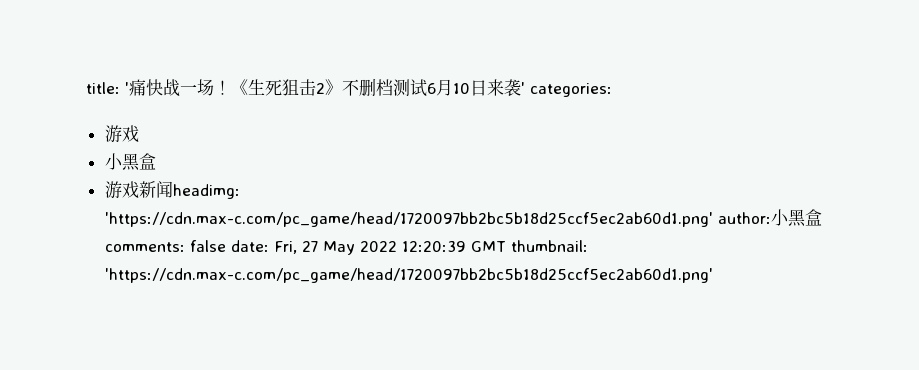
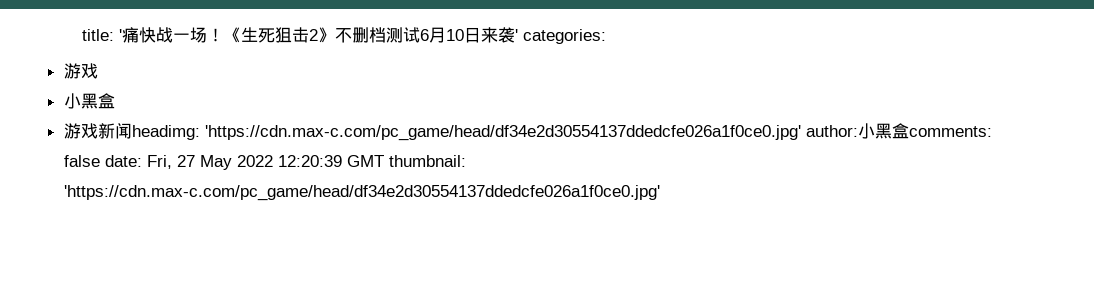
- 游戏新闻headimg: 'https://cdn.max-c.com/pc_game/head/1720097bb2bc5b18d25ccf5ec2ab60d1.png' author:小黑盒comments: false date: Fri, 27 May 2022 12:20:39 GMT thumbnail: 'https://cdn.max-c.com/pc_game/head/1720097bb2bc5b18d25ccf5ec2ab60d1.png'
+ 游戏新闻headimg: 'https://cdn.max-c.com/pc_game/head/df34e2d30554137ddedcfe026a1f0ce0.jpg' author:小黑盒comments: false date: Fri, 27 May 2022 12:20:39 GMT thumbnail: 'https://cdn.max-c.com/pc_game/head/df34e2d30554137ddedcfe026a1f0ce0.jpg'

